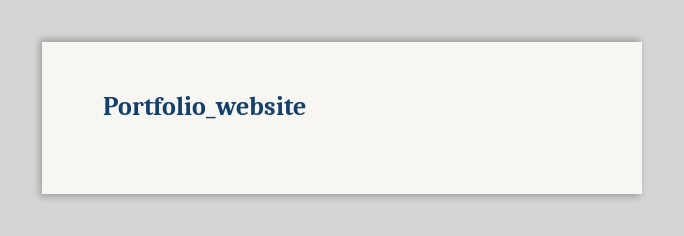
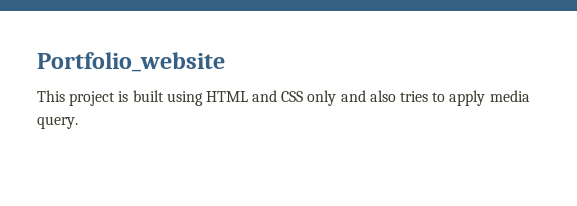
+ This project is built using HTML and CSS only and also tries to apply media query.

